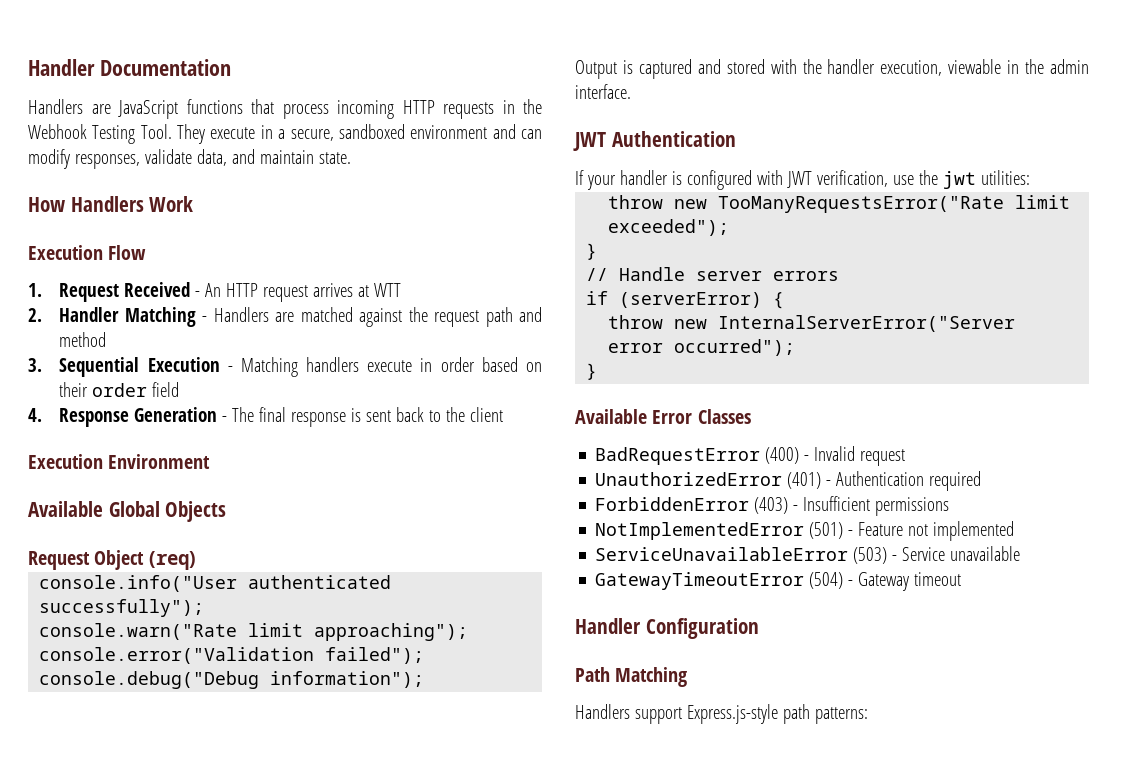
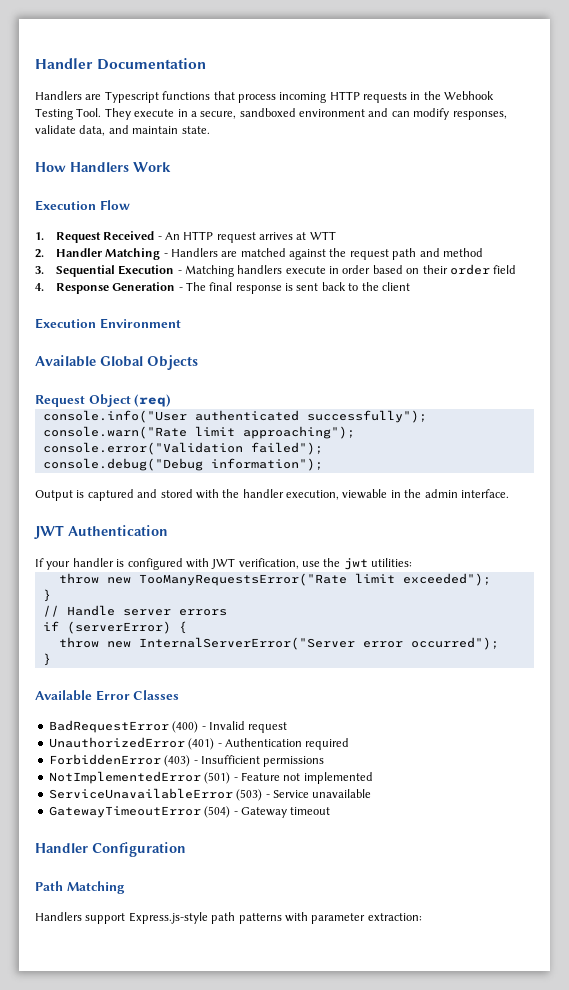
- Handlers are JavaScript functions that process incoming HTTP requests in the Webhook Testing Tool.
+ Handlers are Typescript functions that process incoming HTTP requests in the Webhook Testing Tool.
- Handlers support Express.js-style path patterns:
+ Handlers support Express.js-style path patterns with parameter extraction:

